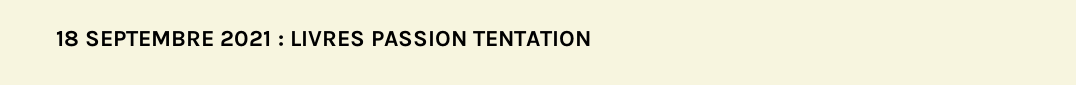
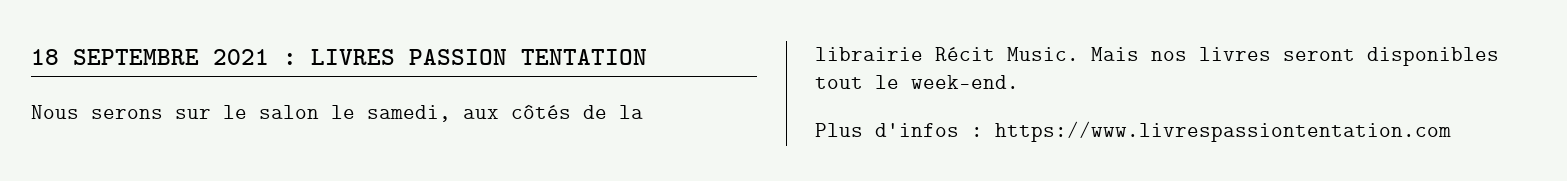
+ Nous serons sur le salon le samedi, aux côtés de la librairie Récit Music. Mais nos livres seront disponibles tout le week-end.
+ Plus d'infos : https://www.livrespassiontentation.com

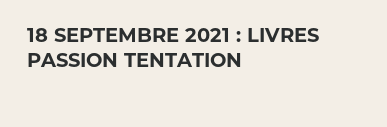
- Nous serons sur le salon le samedi, aux côtés de la librairie Récit Music. Mais nos livres seront disponibles tout le week-end.
- Plus d'infos : https://www.livrespassiontentation.com

